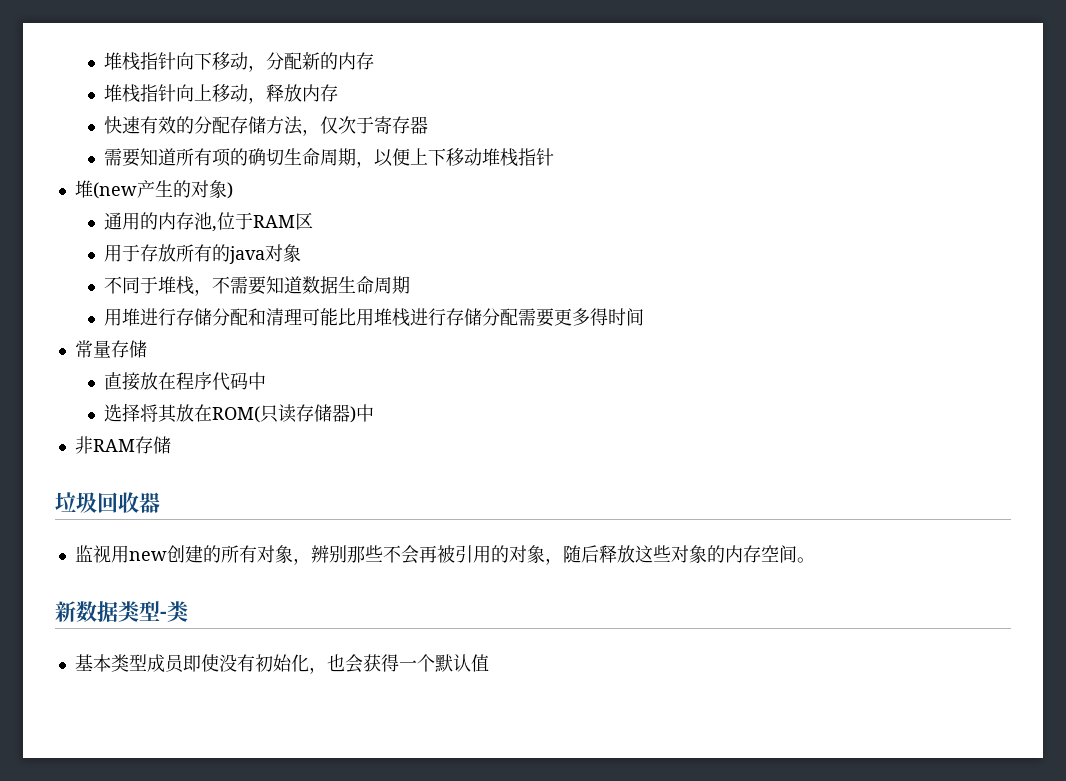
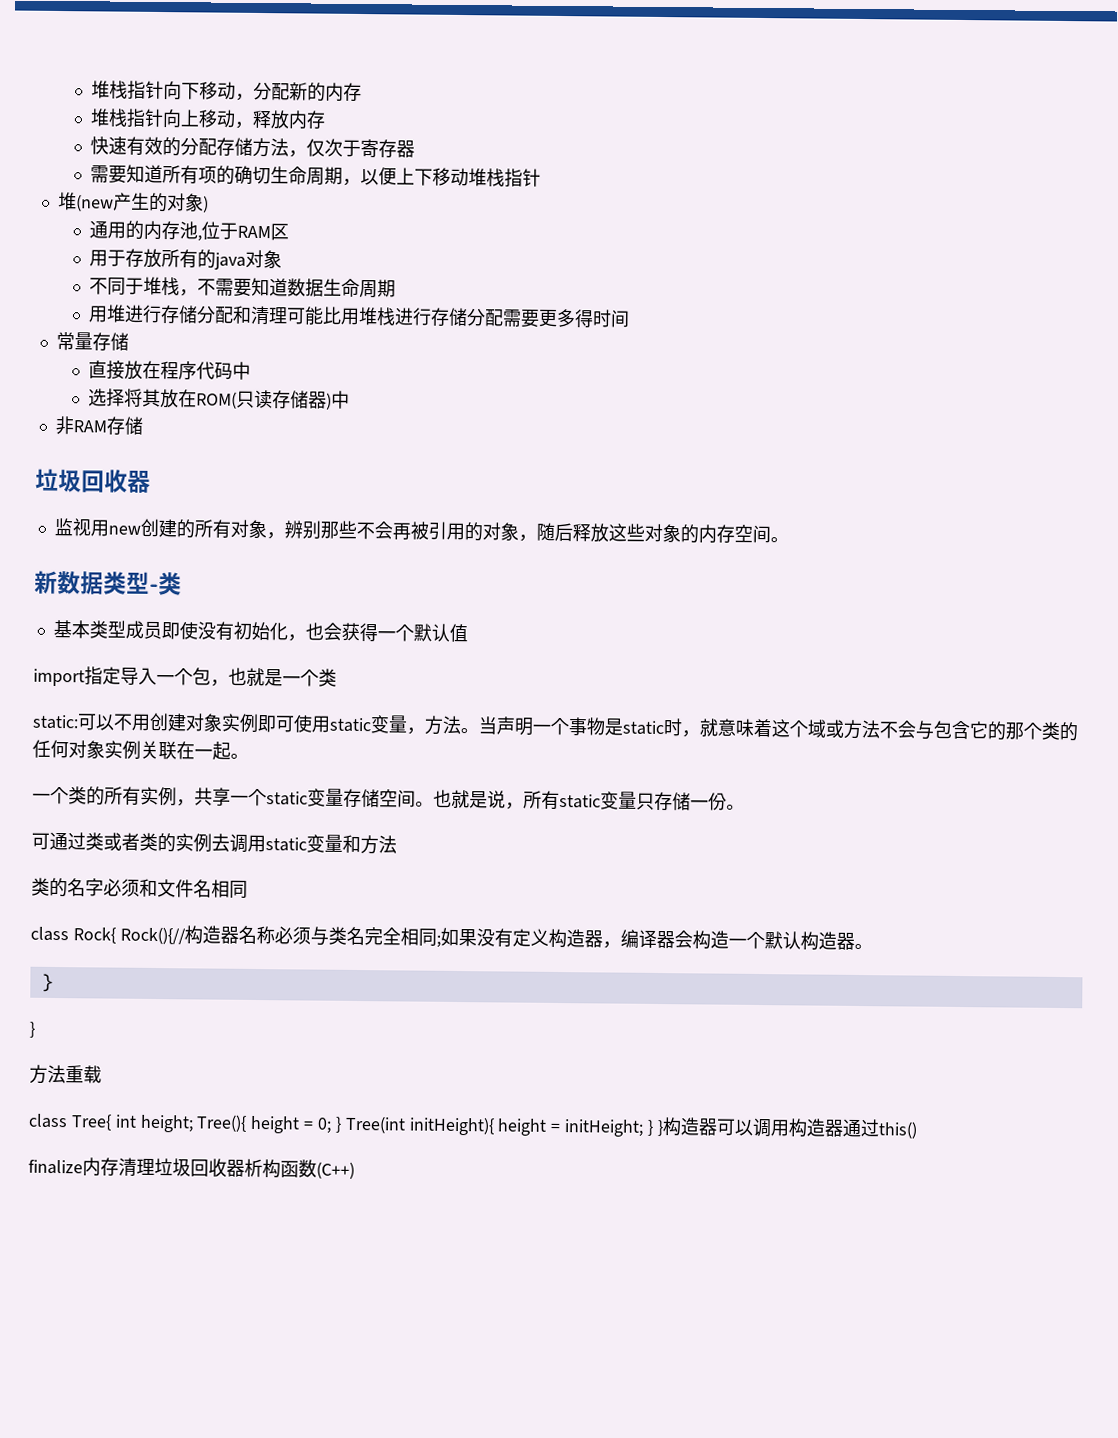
+ import指定导入一个包，也就是一个类
+ static:可以不用创建对象实例即可使用static变量，方法。当声明一个事物是static时，就意味着这个域或方法不会与包含它的那个类的任何对象实例关联在一起。
+ 一个类的所有实例，共享一个static变量存储空间。也就是说，所有static变量只存储一份。
+ 可通过类或者类的实例去调用static变量和方法
+ 类的名字必须和文件名相同
+ class Rock{ Rock(){//构造器名称必须与类名完全相同;如果没有定义构造器，编译器会构造一个默认构造器。
+ }
+ }
+ 方法重载
+ class Tree{ int height; Tree(){ height = 0; } Tree(int initHeight){ height = initHeight; } }构造器可以调用构造器通过this()
+ finalize内存清理垃圾回收器析构函数(C++)

